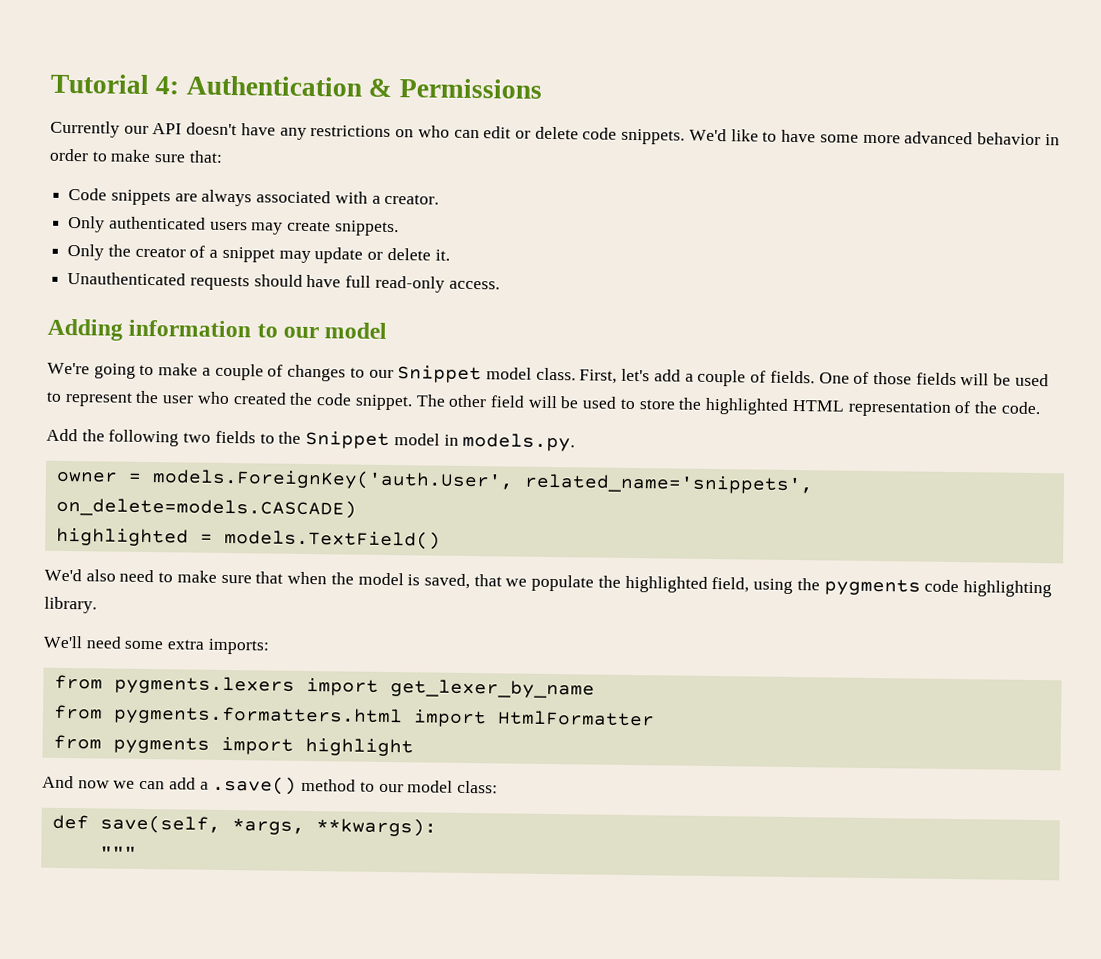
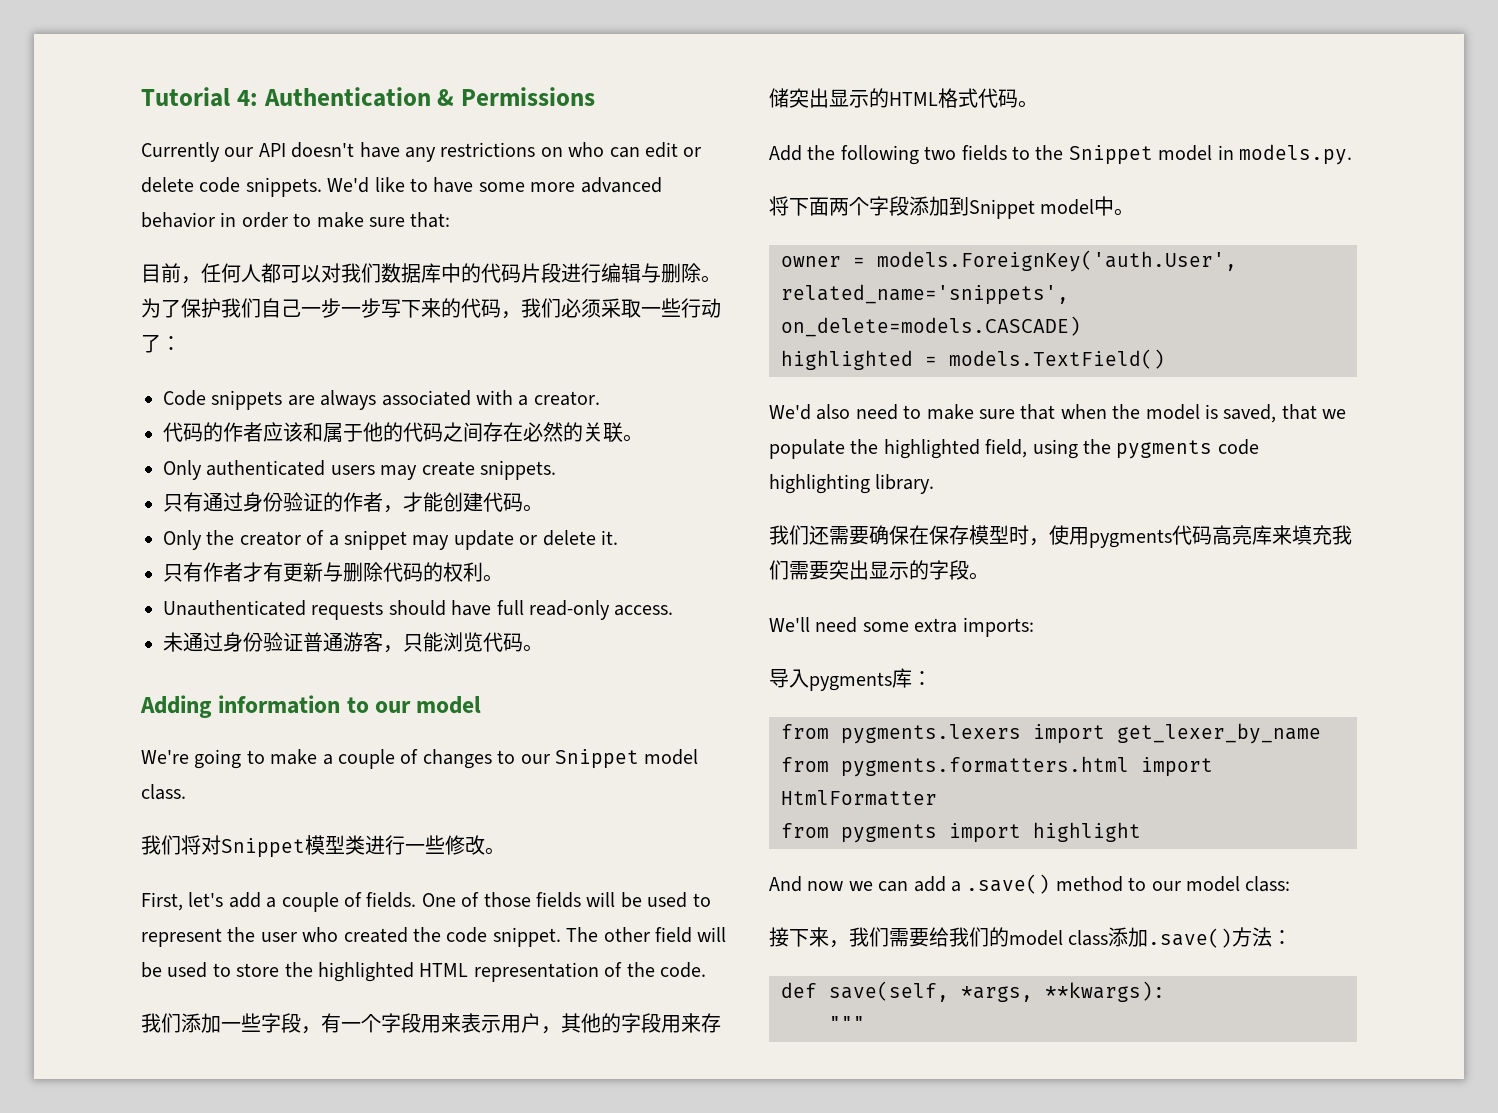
+ 目前，任何人都可以对我们数据库中的代码片段进行编辑与删除。为了保护我们自己一步一步写下来的代码，我们必须采取一些行动了：
+ 代码的作者应该和属于他的代码之间存在必然的关联。
+ 只有通过身份验证的作者，才能创建代码。
+ 只有作者才有更新与删除代码的权利。
+ 未通过身份验证普通游客，只能浏览代码。
- We're going to make a couple of changes to our Snippet model class. First, let's add a couple of fields.
+ We're going to make a couple of changes to our Snippet model class.
+ 我们将对Snippet模型类进行一些修改。
+ First, let's add a couple of fields.
+ 我们添加一些字段，有一个字段用来表示用户，其他的字段用来存储突出显示的HTML格式代码。
+ 将下面两个字段添加到Snippet model中。
+ 我们还需要确保在保存模型时，使用pygments代码高亮库来填充我们需要突出显示的字段。
+ 导入pygments库：
+ 接下来，我们需要给我们的model class添加.save()方法：

